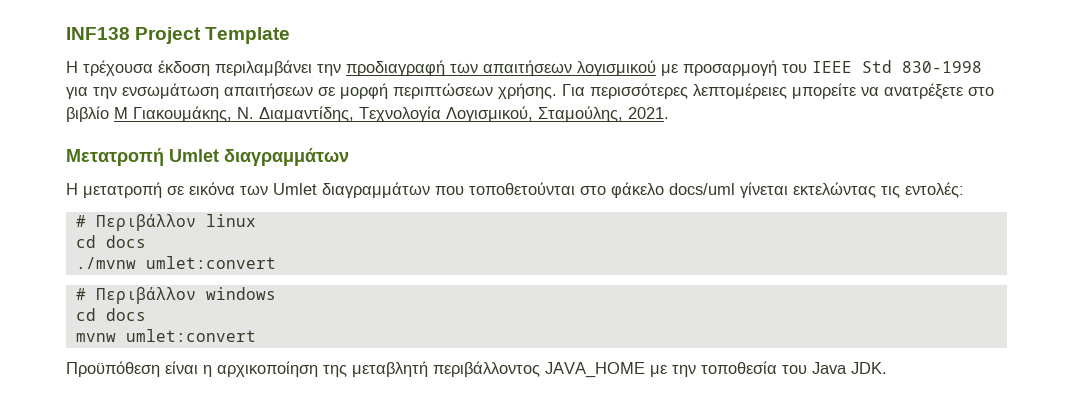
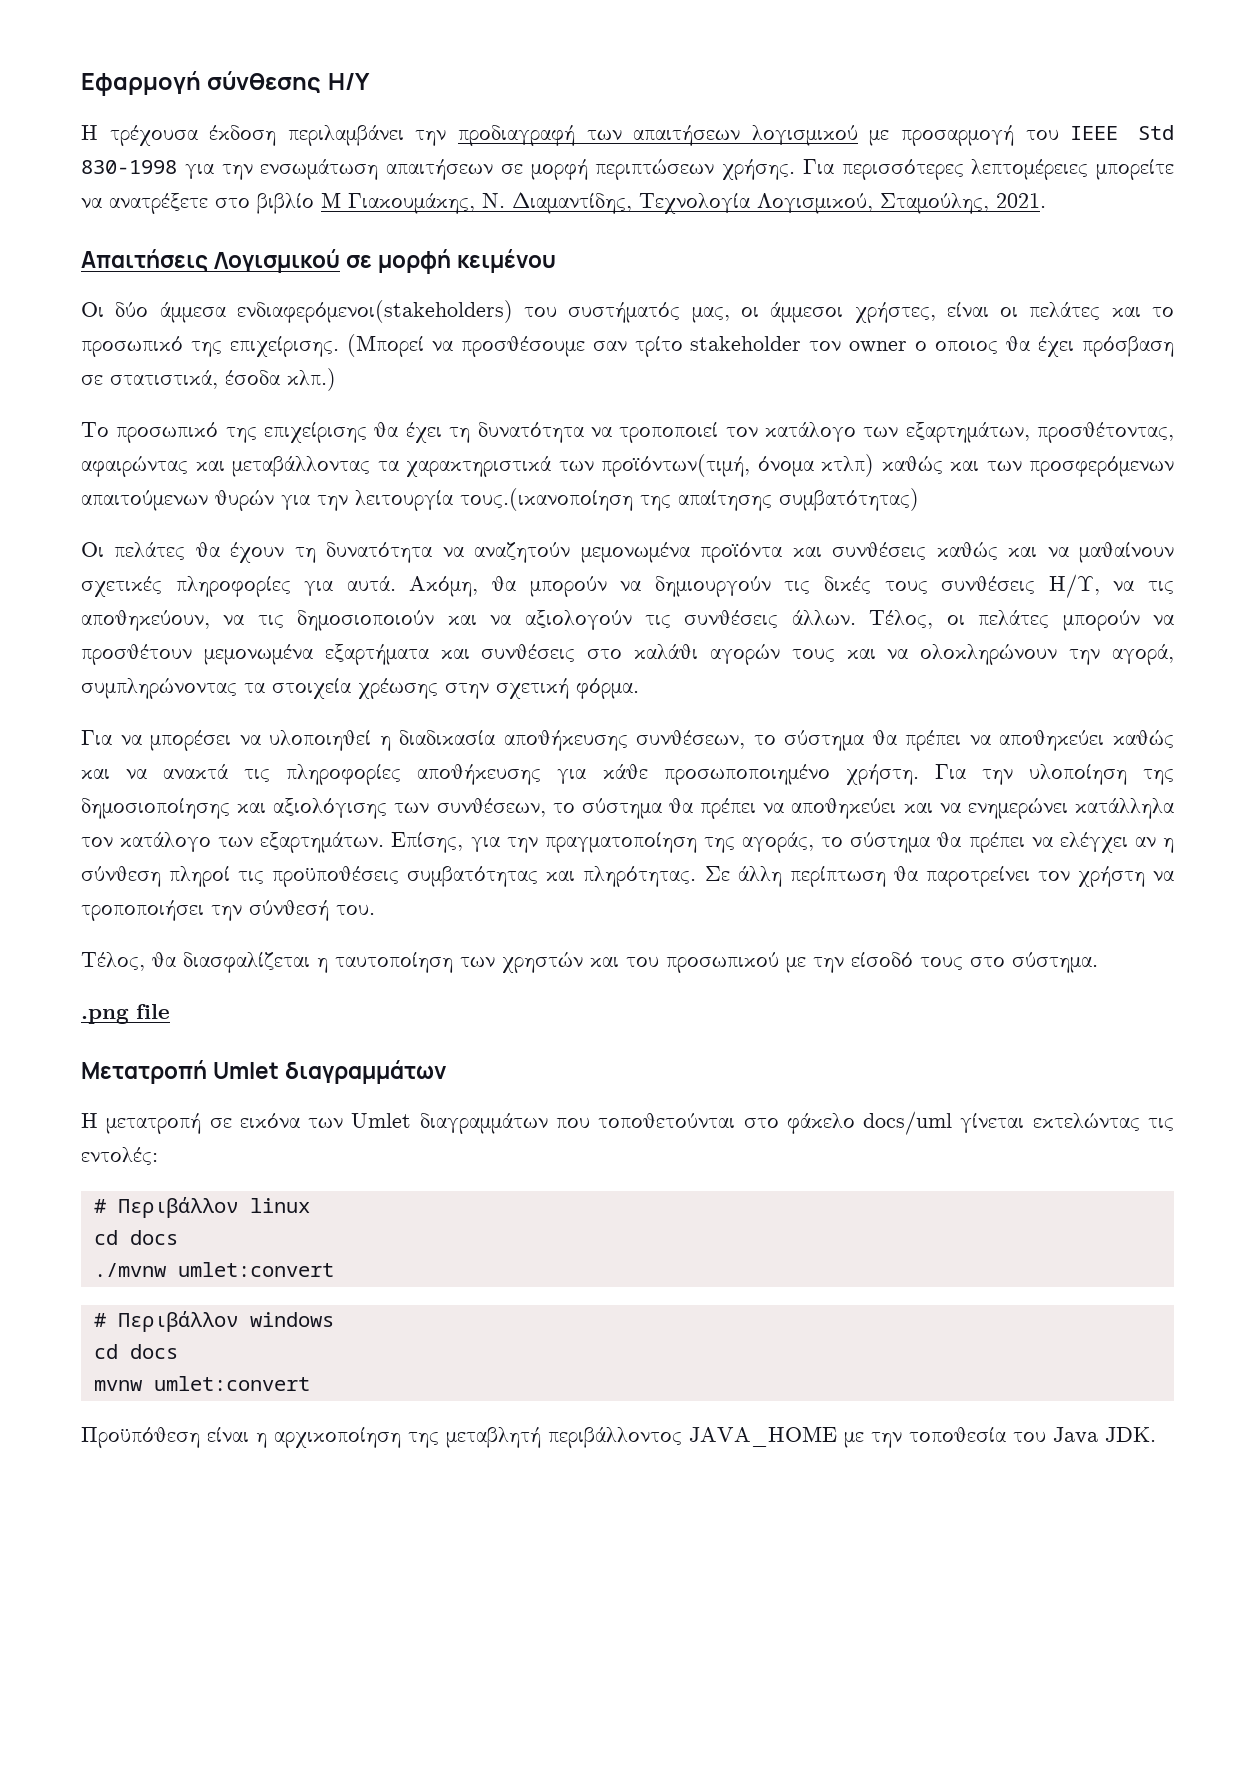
- INF138 Project Template
+ Εφαρμογή σύνθεσης H/Y
+ Απαιτήσεις Λογισμικού σε μορφή κειμένου
+ Οι δύο άμμεσα ενδιαφερόμενοι(stakeholders) του συστήματός μας, οι άμμεσοι χρήστες, είναι οι πελάτες και το προσωπικό της επιχείρισης. (Μπορεί να προσθέσουμε σαν τρίτο stakeholder τον owner ο οποιος θα έχει πρόσβαση σε στατιστικά, έσοδα κλπ.)
+ Το προσωπικό της επιχείρισης θα έχει τη δυνατότητα να τροποποιεί τον κατάλογο των εξαρτημάτων, προσθέτοντας, αφαιρώντας και μεταβάλλοντας τα χαρακτηριστικά των προϊόντων(τιμή, όνομα κτλπ) καθώς και των προσφερόμενων απαιτούμενων θυρών για την λειτουργία τους.(ικανοποίηση της απαίτησης συμβατότητας)
+ Οι πελάτες θα έχουν τη δυνατότητα να αναζητούν μεμονωμένα προϊόντα και συνθέσεις καθώς και να μαθαίνουν σχετικές πληροφορίες για αυτά. Ακόμη, θα μπορούν να δημιουργούν τις δικές τους συνθέσεις Η/Υ, να τις αποθηκεύουν, να τις δημοσιοποιούν και να αξιολογούν τις συνθέσεις άλλων. Τέλος, οι πελάτες μπορούν να προσθέτουν μεμονωμένα εξαρτήματα και συνθέσεις στο καλάθι αγορών τους και να ολοκληρώνουν την αγορά, συμπληρώνοντας τα στοιχεία χρέωσης στην σχετική φόρμα.
+ Για να μπορέσει να υλοποιηθεί η διαδικασία αποθήκευσης συνθέσεων, το σύστημα θα πρέπει να αποθηκεύει καθώς και να ανακτά τις πληροφορίες αποθήκευσης για κάθε προσωποποιημένο χρήστη. Για την υλοποίηση της δημοσιοποίησης και αξιολόγισης των συνθέσεων, το σύστημα θα πρέπει να αποθηκεύει και να ενημερώνει κατάλληλα τον κατάλογο των εξαρτημάτων. Επίσης, για την πραγματοποίηση της αγοράς, το σύστημα θα πρέπει να ελέγχει αν η σύνθεση πληροί τις προϋποθέσεις συμβατότητας και πληρότητας. Σε άλλη περίπτωση θα παροτρείνει τον χρήστη να τροποποιήσει την σύνθεσή του.
+ Τέλος, θα διασφαλίζεται η ταυτοποίηση των χρηστών και του προσωπικού με την είσοδό τους στο σύστημα.
+ .png file

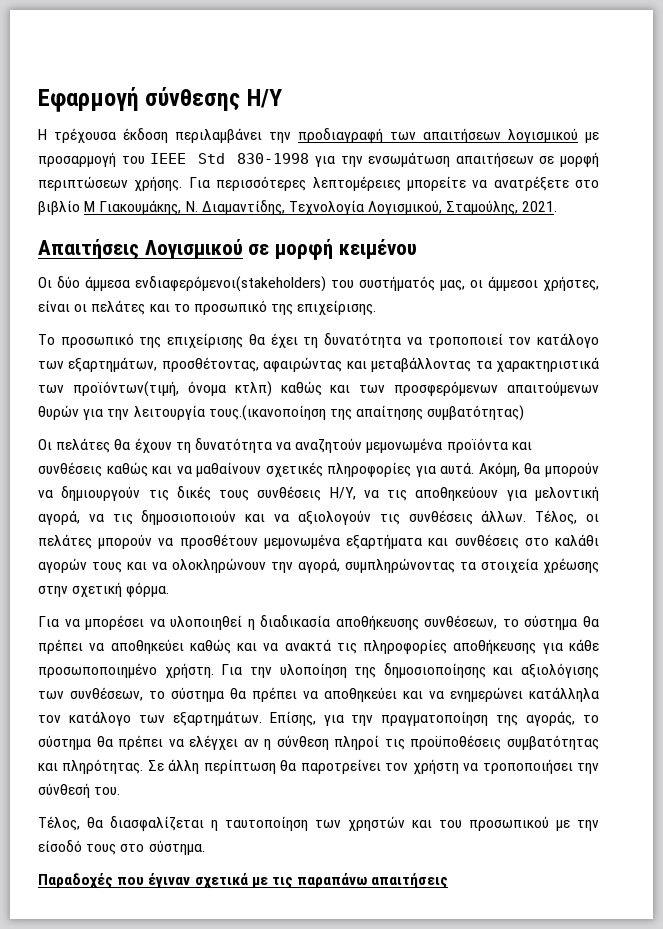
- (Μπορεί να προσθέσουμε σαν τρίτο stakeholder τον owner ο οποιος θα έχει πρόσβαση σε στατιστικά, έσοδα κλπ.)
- Ακόμη, θα μπορούν να δημιουργούν τις δικές τους συνθέσεις Η/Υ, να τις αποθηκεύουν, να τις δημοσιοποιούν και να αξιολογούν τις συνθέσεις άλλων.
+ Ακόμη, θα μπορούν να δημιουργούν τις δικές τους συνθέσεις Η/Υ, να τις αποθηκεύουν για μελοντική αγορά, να τις δημοσιοποιούν και να αξιολογούν τις συνθέσεις άλλων.
- .png file
- Μετατροπή Umlet διαγραμμάτων
- Η μετατροπή σε εικόνα των Umlet διαγραμμάτων που τοποθετούνται στο φάκελο docs/uml γίνεται εκτελώντας τις εντολές:
- # Περιβάλλον linux
- cd docs
- ./mvnw umlet:convert
- # Περιβάλλον windows
- cd docs
- mvnw umlet:convert
- Προϋπόθεση είναι η αρχικοποίηση της μεταβλητή περιβάλλοντος JAVA_HOME με την τοποθεσία του Java JDK.
+ Παραδοχές που έγιναν σχετικά με τις παραπάνω απαιτήσεις

